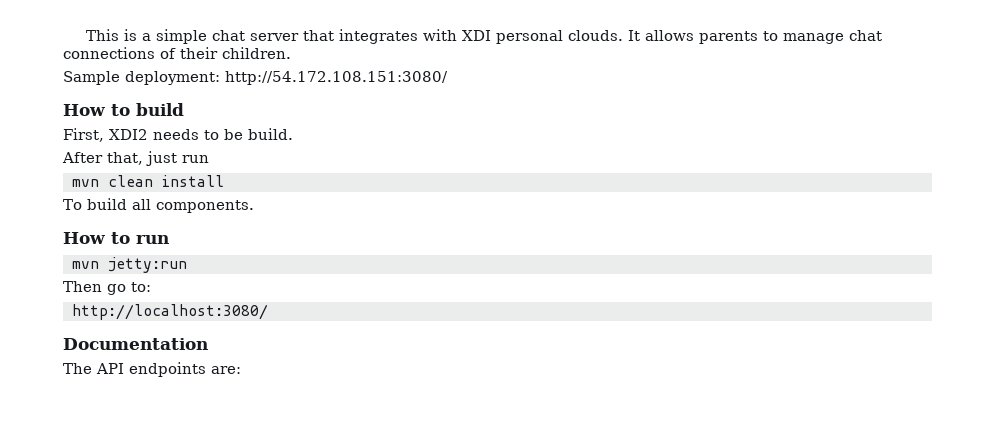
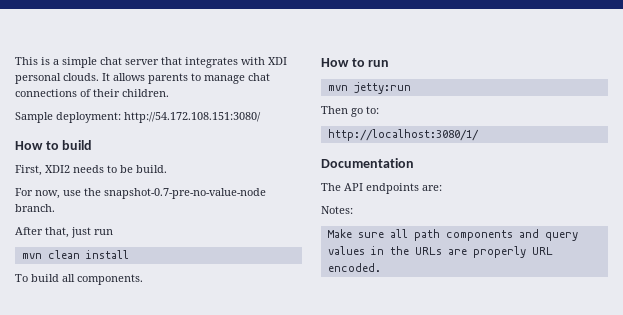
+ For now, use the snapshot-0.7-pre-no-value-node branch.
- http://localhost:3080/
+ http://localhost:3080/1/
+ Notes:
+ Make sure all path components and query values in the URLs are properly URL encoded.

